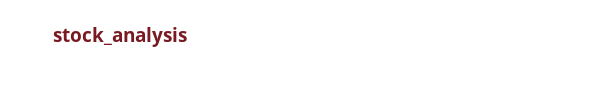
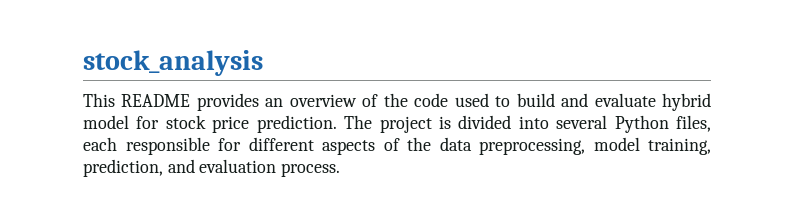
+ This README provides an overview of the code used to build and evaluate hybrid model for stock price prediction. The project is divided into several Python files, each responsible for different aspects of the data preprocessing, model training, prediction, and evaluation process.

